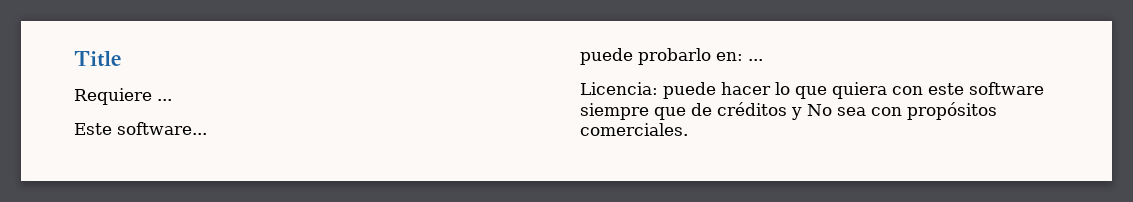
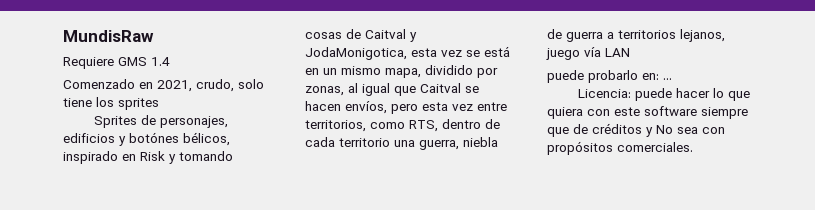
- Title
+ MundisRaw
- Requiere ...
- Este software...
+ Requiere GMS 1.4
+ Comenzado en 2021, crudo, solo tiene los sprites
+ Sprites de personajes, edificios y botónes bélicos, inspirado en Risk y tomando cosas de Caitval y JodaMonigotica, esta vez se está en un mismo mapa, dividido por zonas, al igual que Caitval se hacen envíos, pero esta vez entre territorios, como RTS, dentro de cada territorio una guerra, niebla de guerra a territorios lejanos, juego vía LAN

